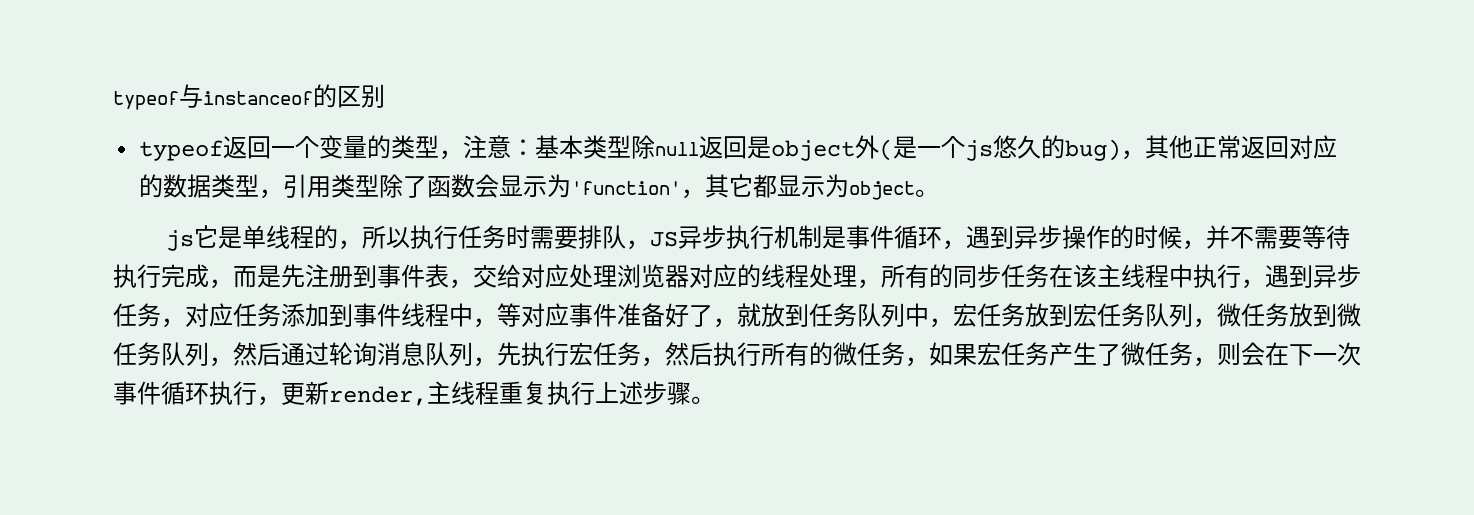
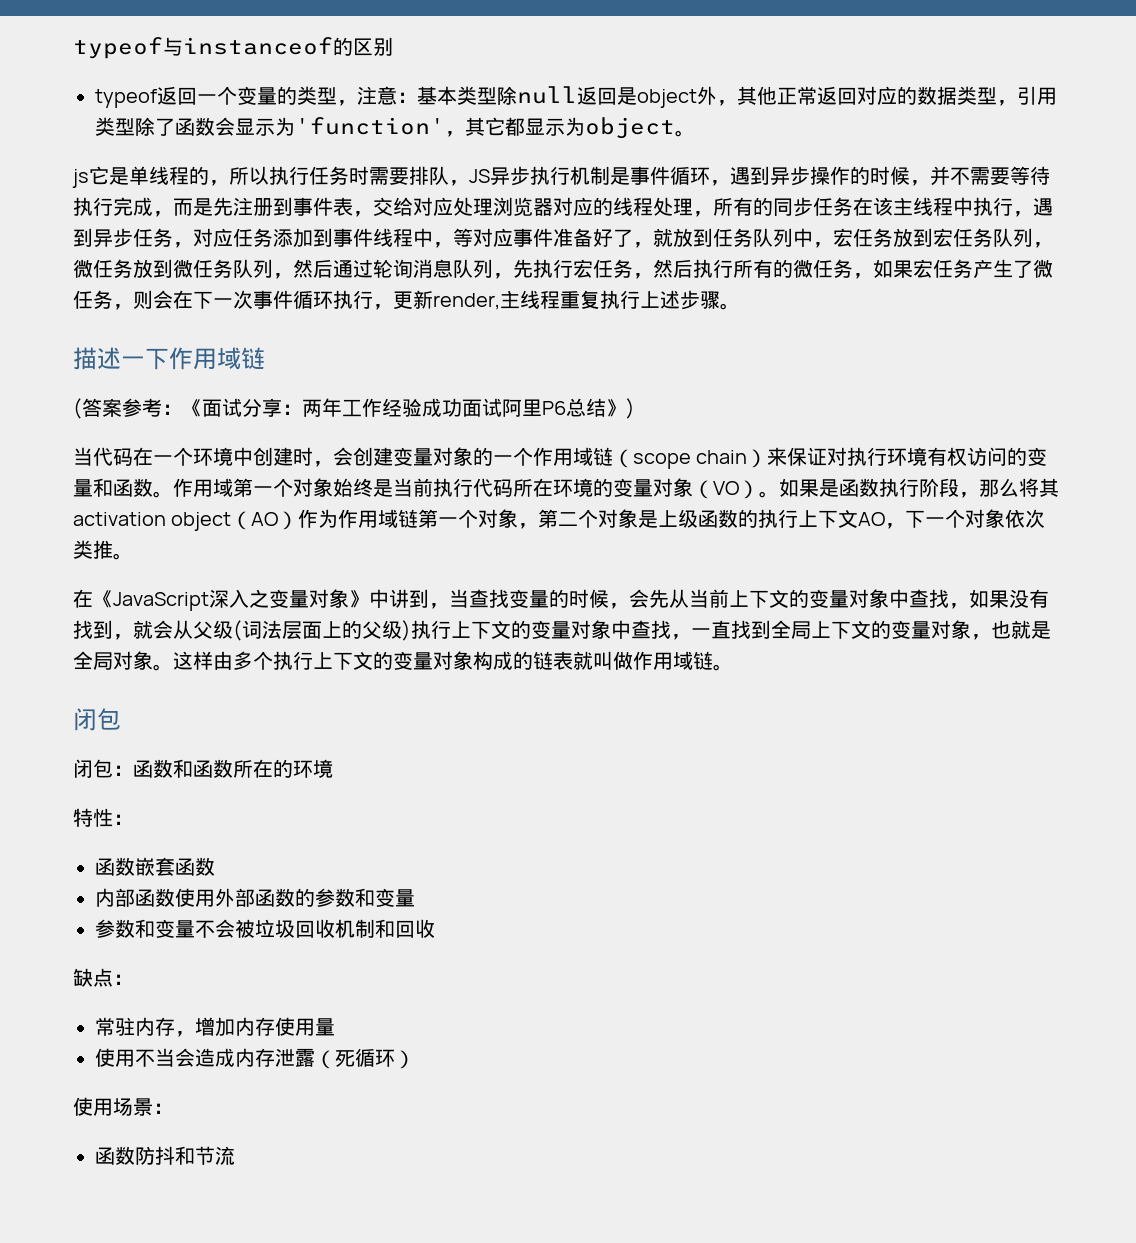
- typeof返回一个变量的类型，注意：基本类型除null返回是object外(是一个js悠久的bug)，其他正常返回对应的数据类型，引用类型除了函数会显示为'function'，其它都显示为object。
+ typeof返回一个变量的类型，注意：基本类型除null返回是object外，其他正常返回对应的数据类型，引用类型除了函数会显示为'function'，其它都显示为object。
+ 描述一下作用域链
+ (答案参考：《面试分享：两年工作经验成功面试阿里P6总结》)
+ 当代码在一个环境中创建时，会创建变量对象的一个作用域链（scope chain）来保证对执行环境有权访问的变量和函数。作用域第一个对象始终是当前执行代码所在环境的变量对象（VO）。如果是函数执行阶段，那么将其activation object（AO）作为作用域链第一个对象，第二个对象是上级函数的执行上下文AO，下一个对象依次类推。
+ 在《JavaScript深入之变量对象》中讲到，当查找变量的时候，会先从当前上下文的变量对象中查找，如果没有找到，就会从父级(词法层面上的父级)执行上下文的变量对象中查找，一直找到全局上下文的变量对象，也就是全局对象。这样由多个执行上下文的变量对象构成的链表就叫做作用域链。
+ 闭包
+ 闭包：函数和函数所在的环境
+ 特性：
+ 函数嵌套函数
+ 内部函数使用外部函数的参数和变量
+ 参数和变量不会被垃圾回收机制和回收
+ 缺点：
+ 常驻内存，增加内存使用量
+ 使用不当会造成内存泄露（死循环）
+ 使用场景：
+ 函数防抖和节流

